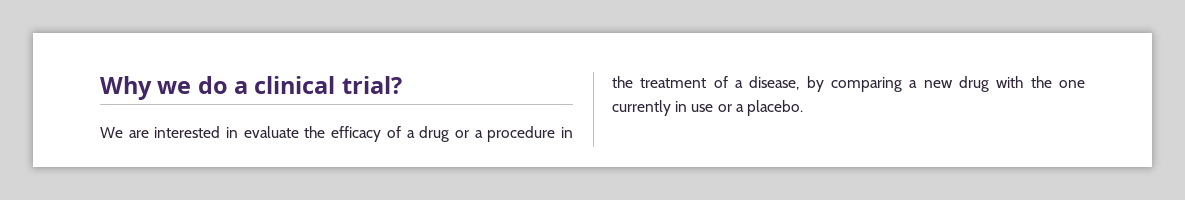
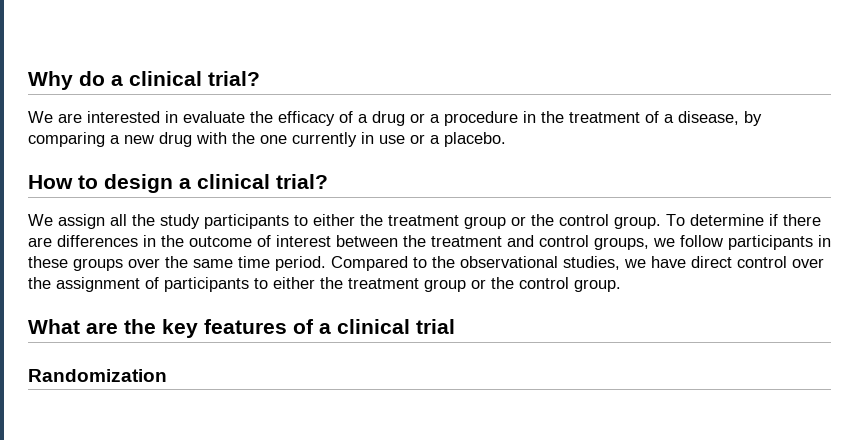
- Why we do a clinical trial?
+ Why do a clinical trial?
+ How to design a clinical trial?
+ We assign all the study participants to either the treatment group or the control group. To determine if there are differences in the outcome of interest between the treatment and control groups, we follow participants in these groups over the same time period. Compared to the observational studies, we have direct control over the assignment of participants to either the treatment group or the control group.
+ What are the key features of a clinical trial
+ Randomization

